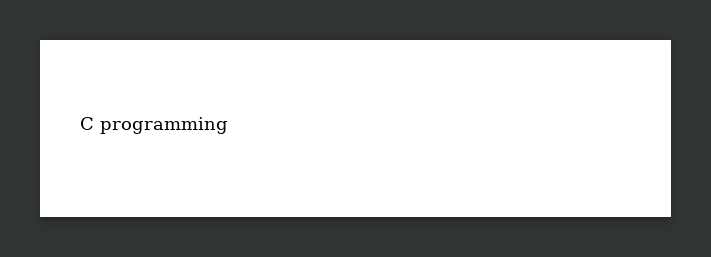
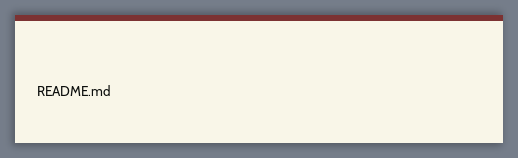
- C programming
+ README.md

